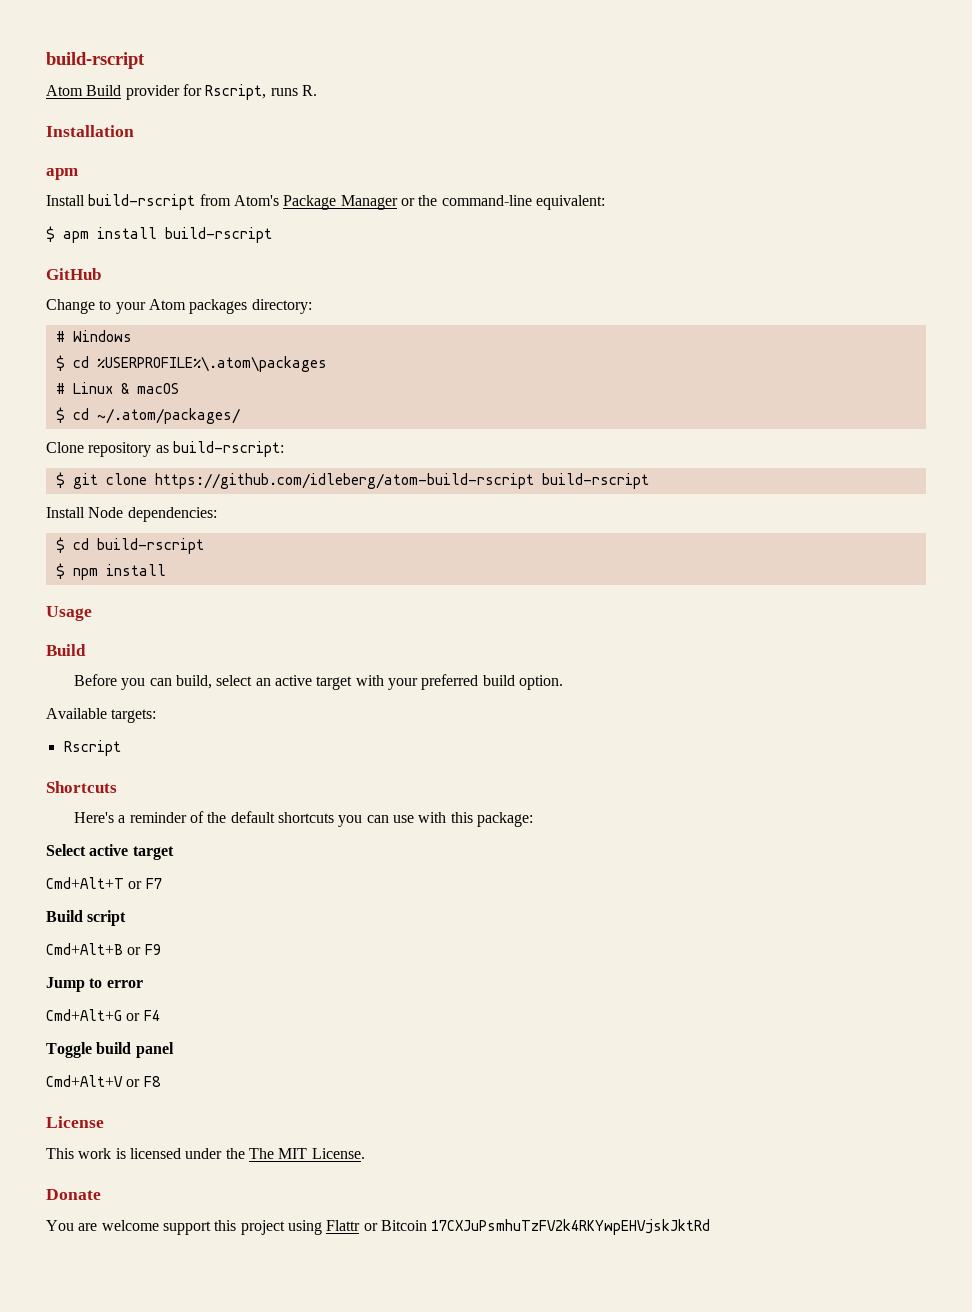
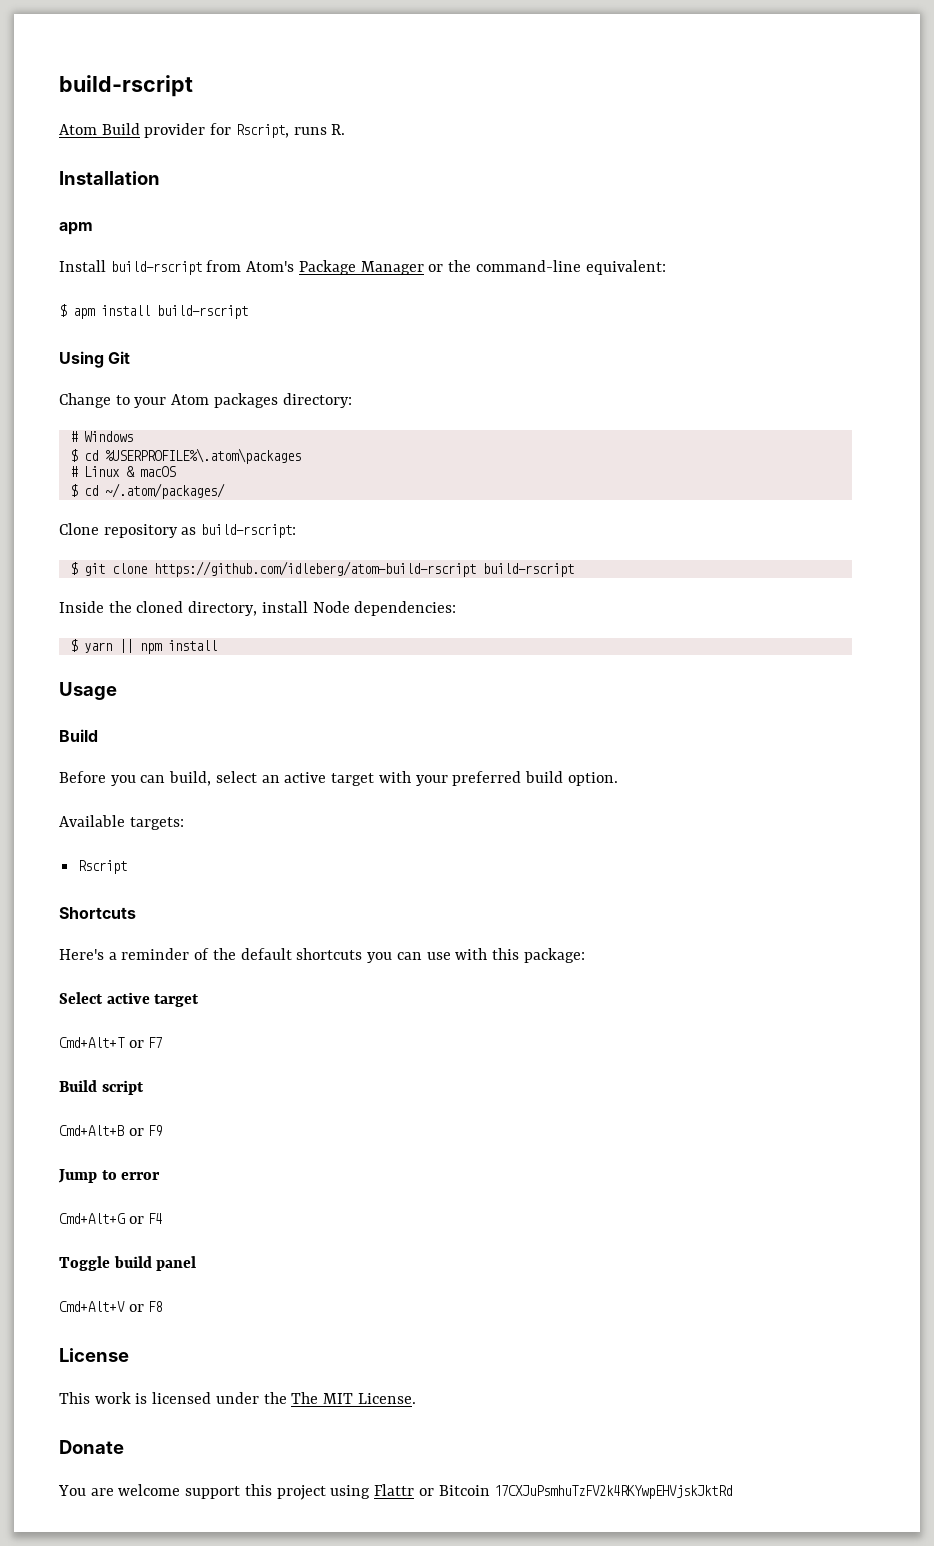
- GitHub
+ Using Git
- Install Node dependencies:
+ Inside the cloned directory, install Node dependencies:
- $ cd build-rscript
- $ npm install
+ $ yarn || npm install

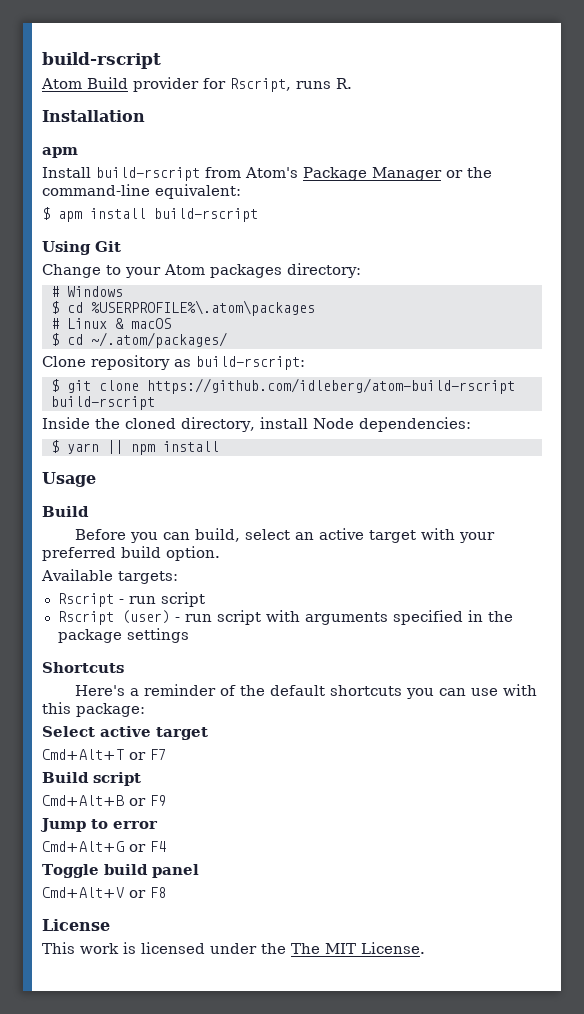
- Rscript
+ Rscript - run script
+ Rscript (user) - run script with arguments specified in the package settings
- Donate
- You are welcome support this project using Flattr or Bitcoin 17CXJuPsmhuTzFV2k4RKYwpEHVjskJktRd

